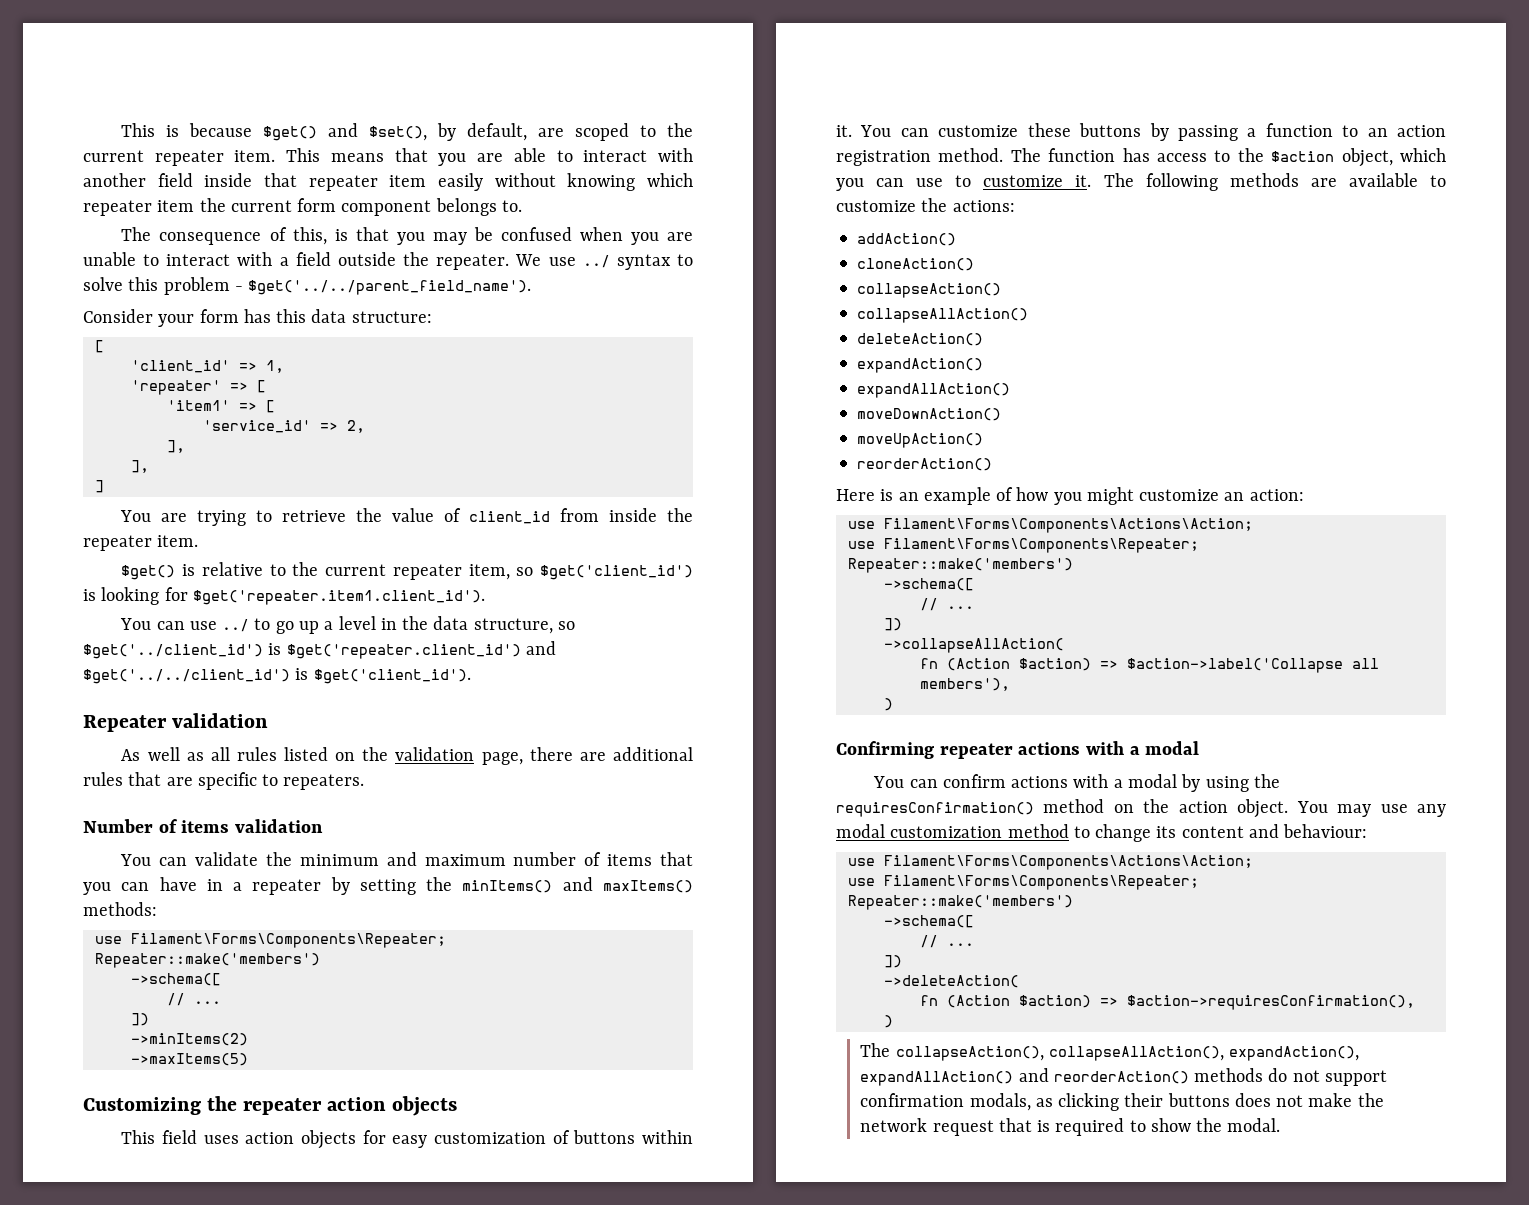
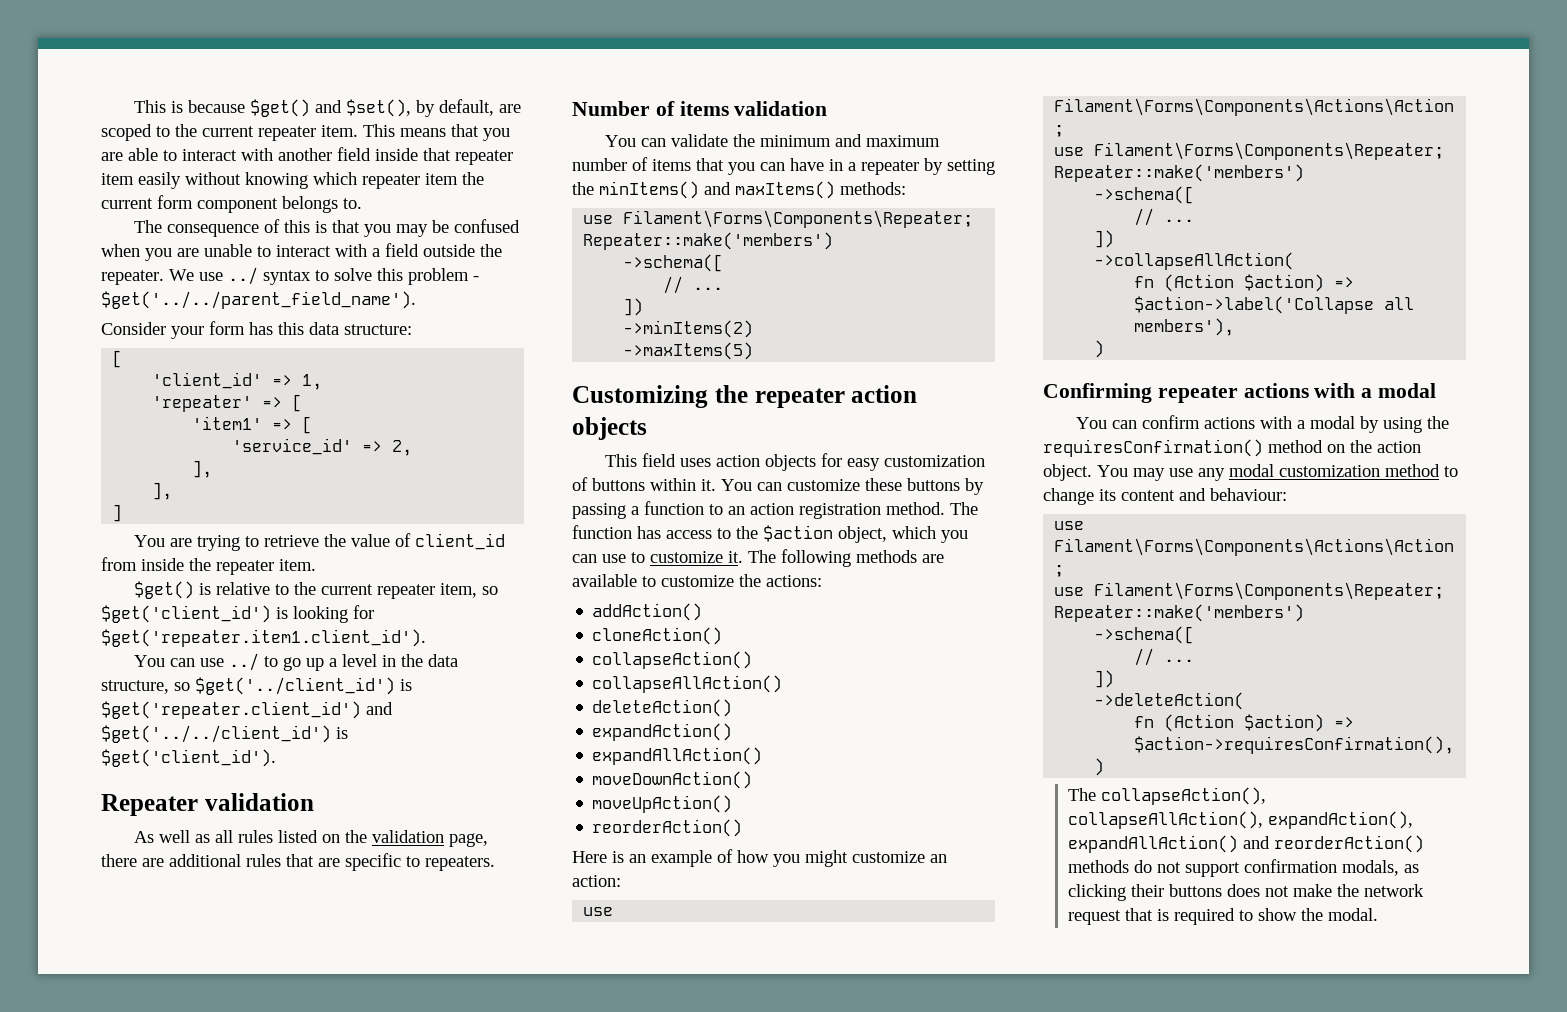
- The consequence of this, is that you may be confused when you are unable to interact with a field outside the repeater.
+ The consequence of this is that you may be confused when you are unable to interact with a field outside the repeater.

